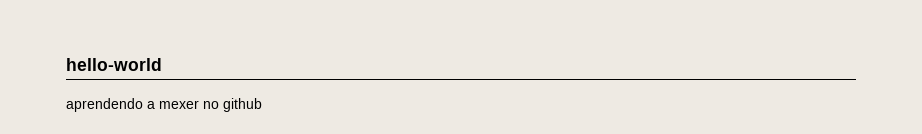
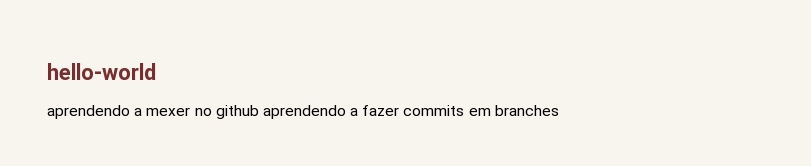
- aprendendo a mexer no github
+ aprendendo a mexer no github aprendendo a fazer commits em branches

